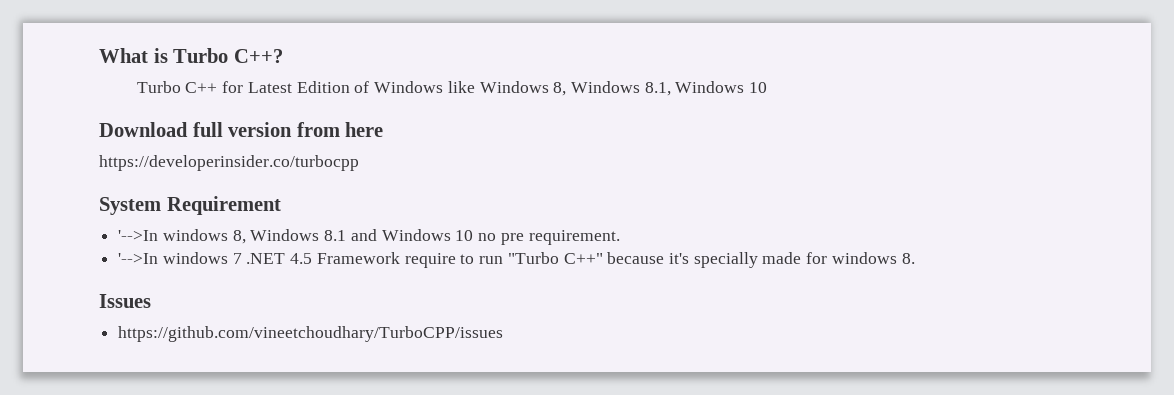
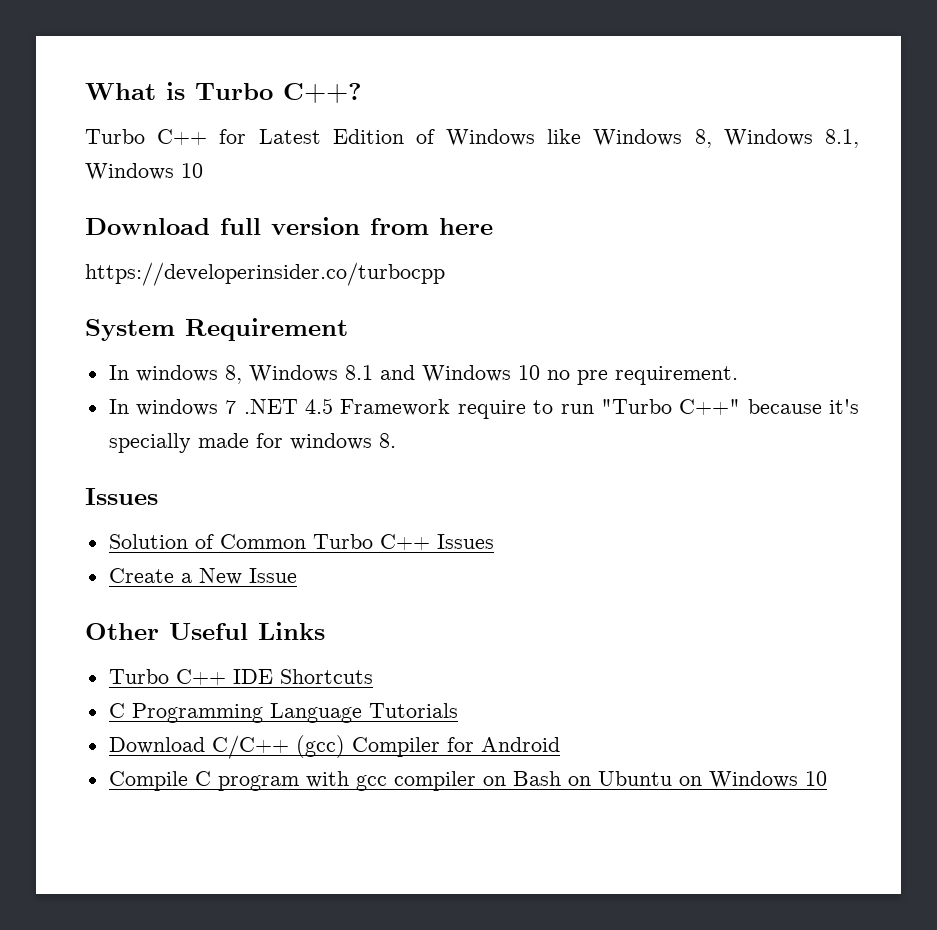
- '-->In windows 8, Windows 8.1 and Windows 10 no pre requirement.
+ In windows 8, Windows 8.1 and Windows 10 no pre requirement.
- '-->In windows 7 .NET 4.5 Framework require to run "Turbo C++" because it's specially made for windows 8.
+ In windows 7 .NET 4.5 Framework require to run "Turbo C++" because it's specially made for windows 8.
- https://github.com/vineetchoudhary/TurboCPP/issues
+ Solution of Common Turbo C++ Issues
+ Create a New Issue
+ Other Useful Links
+ Turbo C++ IDE Shortcuts
+ C Programming Language Tutorials
+ Download C/C++ (gcc) Compiler for Android
+ Compile C program with gcc compiler on Bash on Ubuntu on Windows 10

